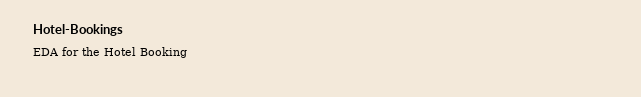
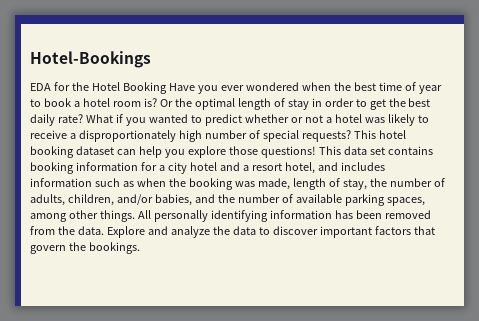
- EDA for the Hotel Booking
+ EDA for the Hotel Booking Have you ever wondered when the best time of year to book a hotel room is? Or the optimal length of stay in order to get the best daily rate? What if you wanted to predict whether or not a hotel was likely to receive a disproportionately high number of special requests? This hotel booking dataset can help you explore those questions! This data set contains booking information for a city hotel and a resort hotel, and includes information such as when the booking was made, length of stay, the number of adults, children, and/or babies, and the number of available parking spaces, among other things. All personally identifying information has been removed from the data. Explore and analyze the data to discover important factors that govern the bookings.

